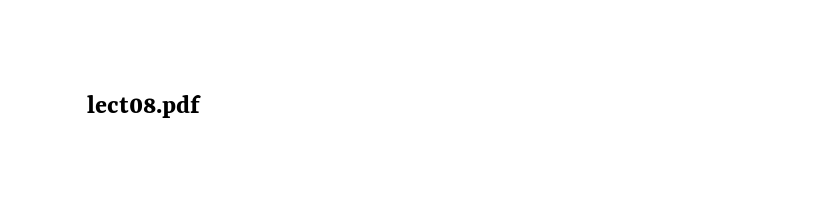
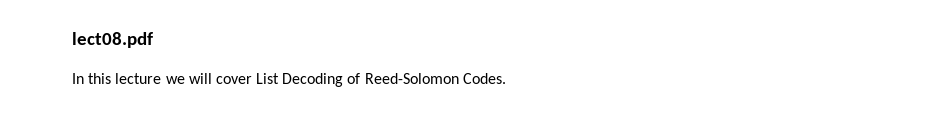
+ In this lecture we will cover List Decoding of Reed-Solomon Codes.

